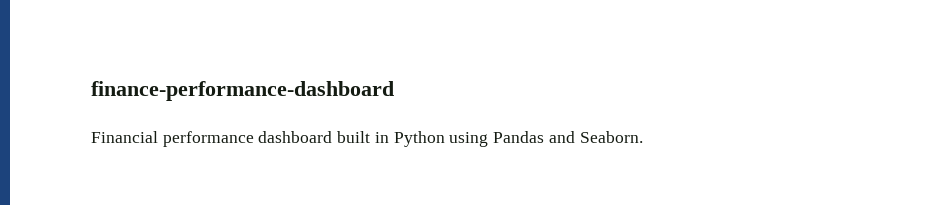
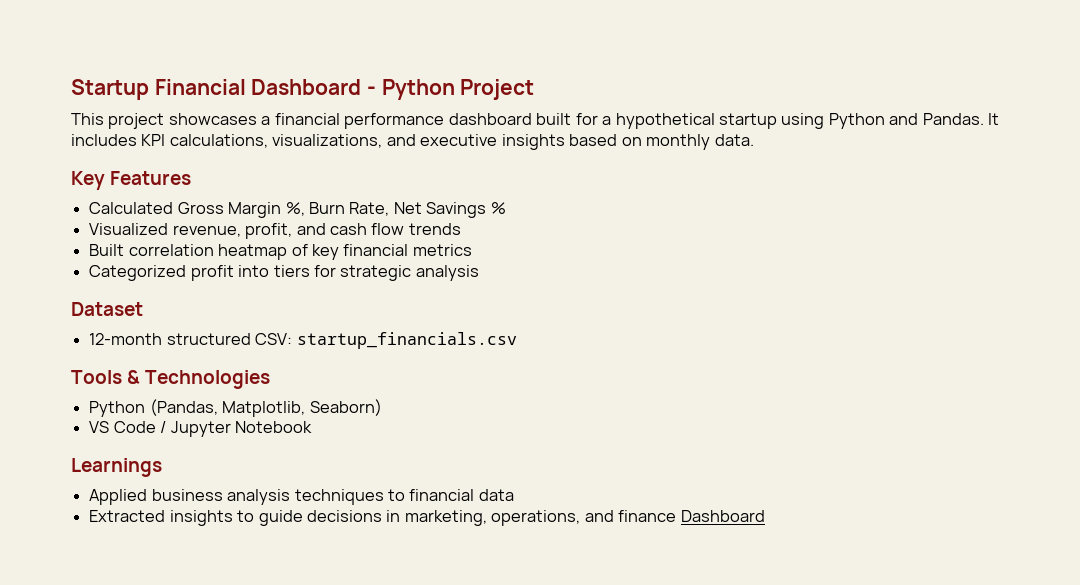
- finance-performance-dashboard
- Financial performance dashboard built in Python using Pandas and Seaborn.
+ Startup Financial Dashboard - Python Project
+ This project showcases a financial performance dashboard built for a hypothetical startup using Python and Pandas. It includes KPI calculations, visualizations, and executive insights based on monthly data.
+ Key Features
+ Calculated Gross Margin %, Burn Rate, Net Savings %
+ Visualized revenue, profit, and cash flow trends
+ Built correlation heatmap of key financial metrics
+ Categorized profit into tiers for strategic analysis
+ Dataset
+ 12-month structured CSV: startup_financials.csv
+ Tools & Technologies
+ Python (Pandas, Matplotlib, Seaborn)
+ VS Code / Jupyter Notebook
+ Learnings
+ Applied business analysis techniques to financial data
+ Extracted insights to guide decisions in marketing, operations, and finance Dashboard

